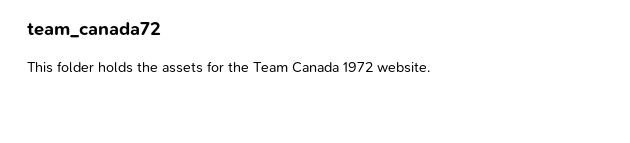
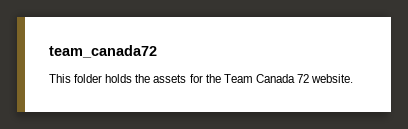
- This folder holds the assets for the Team Canada 1972 website.
+ This folder holds the assets for the Team Canada 72 website.

